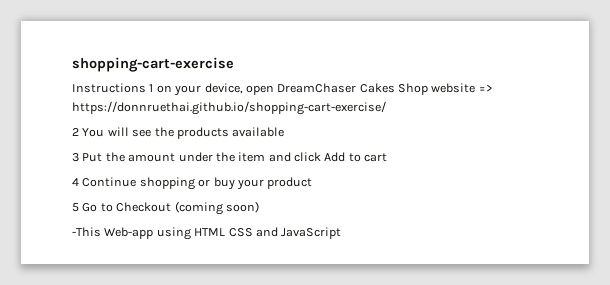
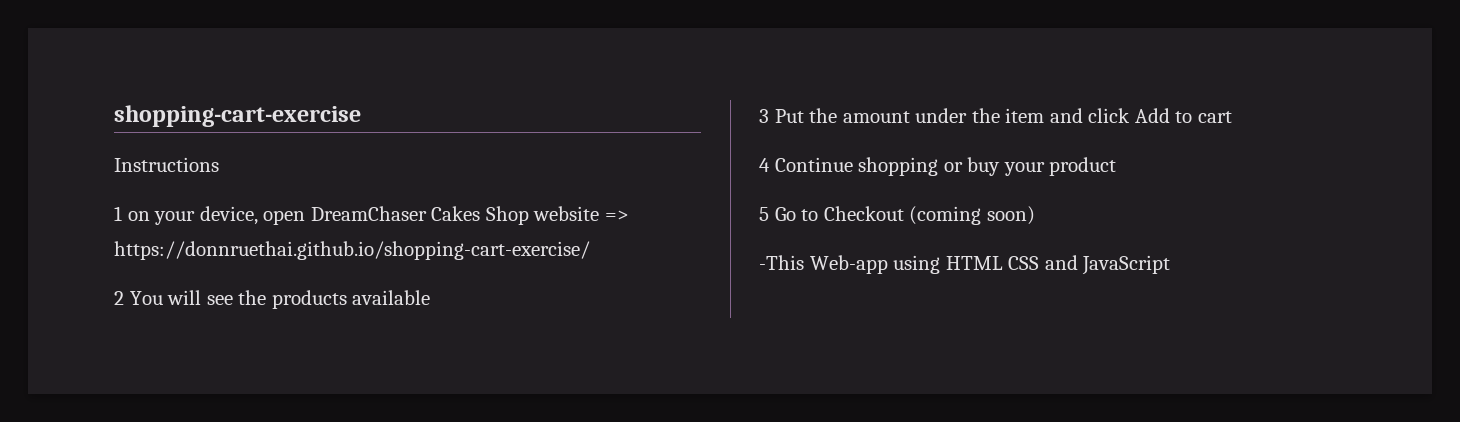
- Instructions 1 on your device, open DreamChaser Cakes Shop website => https://donnruethai.github.io/shopping-cart-exercise/
+ Instructions
+ 1 on your device, open DreamChaser Cakes Shop website => https://donnruethai.github.io/shopping-cart-exercise/

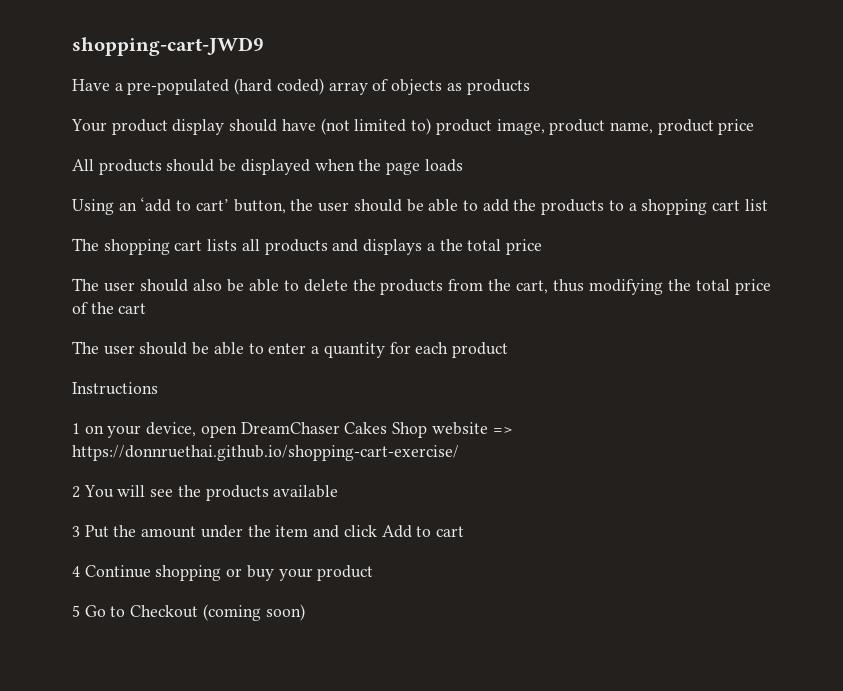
- shopping-cart-exercise
+ shopping-cart-JWD9
+ Have a pre-populated (hard coded) array of objects as products
+ Your product display should have (not limited to) product image, product name, product price
+ All products should be displayed when the page loads
+ Using an ‘add to cart’ button, the user should be able to add the products to a shopping cart list
+ The shopping cart lists all products and displays a the total price
+ The user should also be able to delete the products from the cart, thus modifying the total price of the cart
+ The user should be able to enter a quantity for each product
- -This Web-app using HTML CSS and JavaScript

